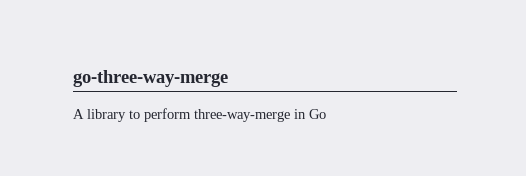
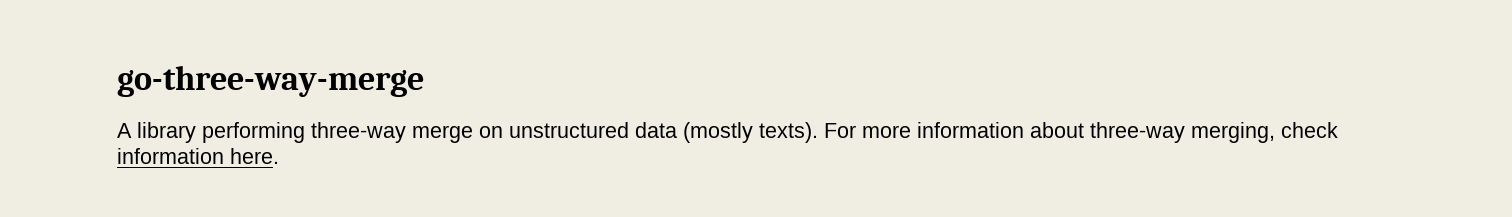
- A library to perform three-way-merge in Go
+ A library performing three-way merge on unstructured data (mostly texts). For more information about three-way merging, check information here.

